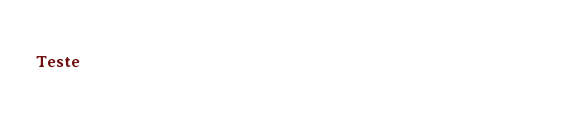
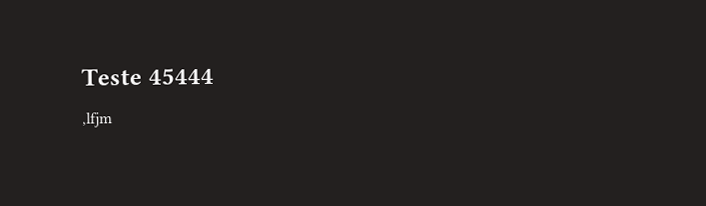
- Teste
+ Teste 45444
+ ,lfjm

